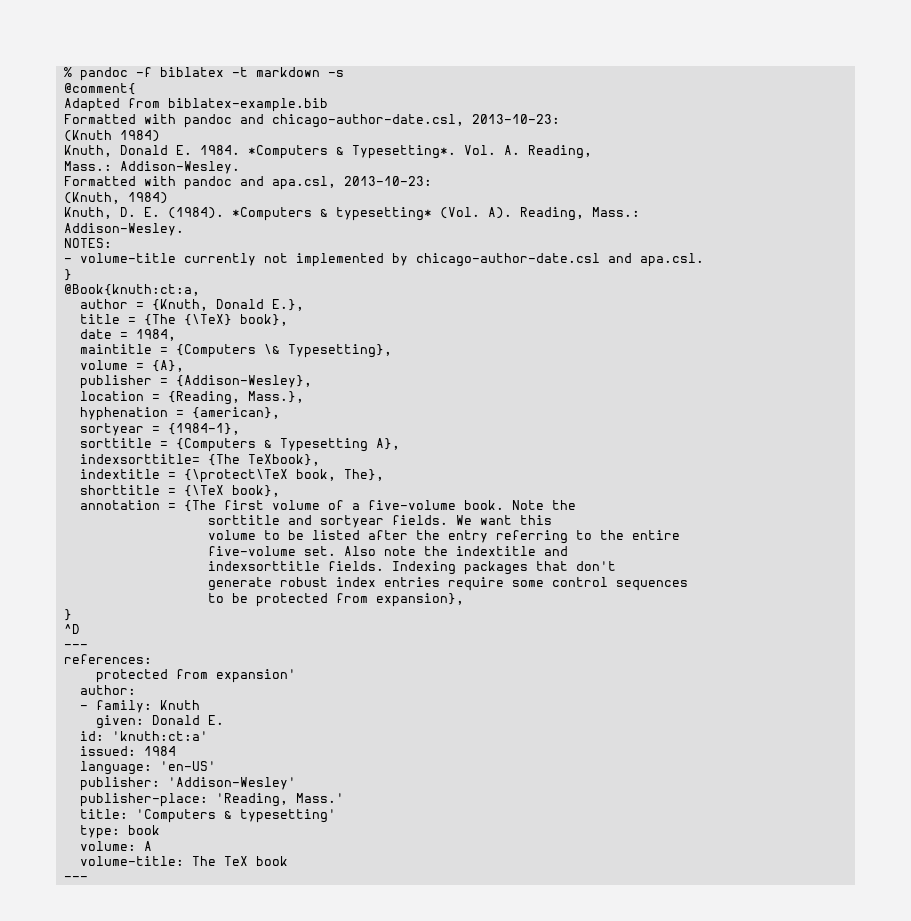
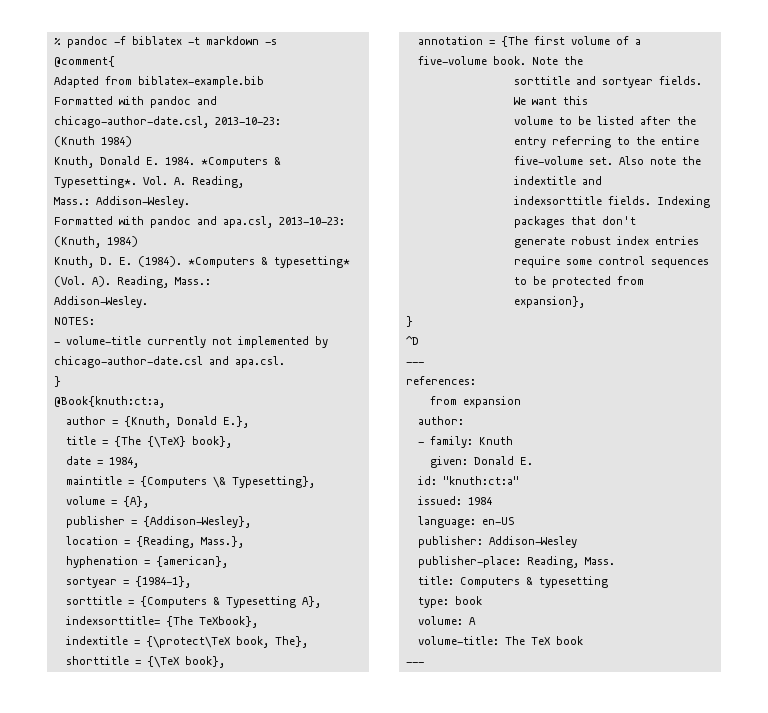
- protected from expansion'
+ from expansion
- id: 'knuth:ct:a'
+ id: "knuth:ct:a"
- language: 'en-US'
+ language: en-US
- publisher: 'Addison-Wesley'
+ publisher: Addison-Wesley
- publisher-place: 'Reading, Mass.'
+ publisher-place: Reading, Mass.
- title: 'Computers & typesetting'
+ title: Computers & typesetting

